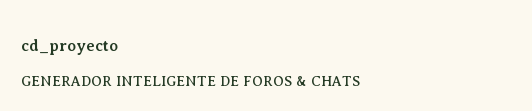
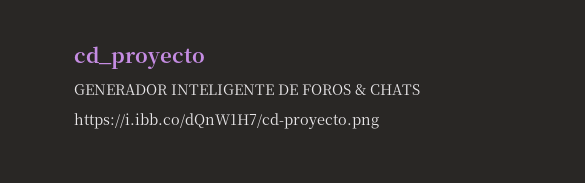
+ https://i.ibb.co/dQnW1H7/cd-proyecto.png

